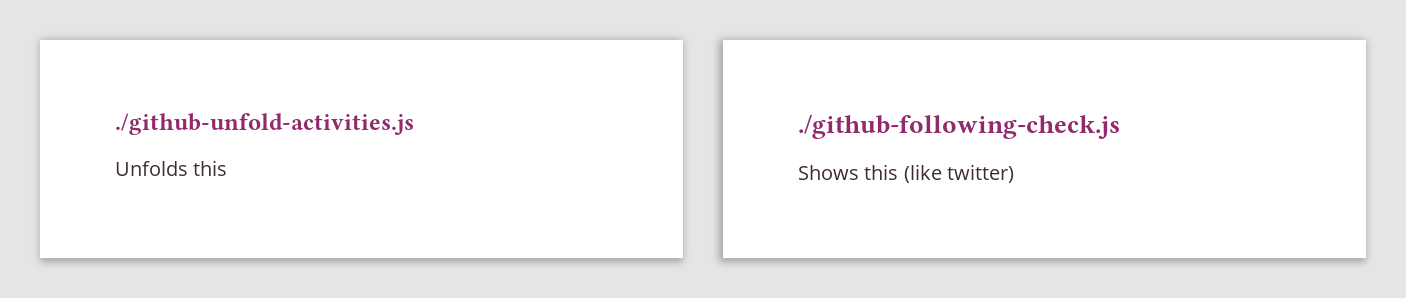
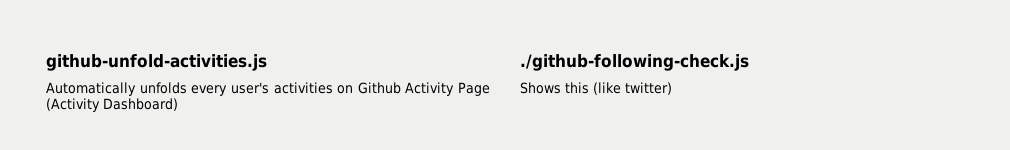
- ./github-unfold-activities.js
- Unfolds this
+ github-unfold-activities.js
+ Automatically unfolds every user's activities on Github Activity Page (Activity Dashboard)

